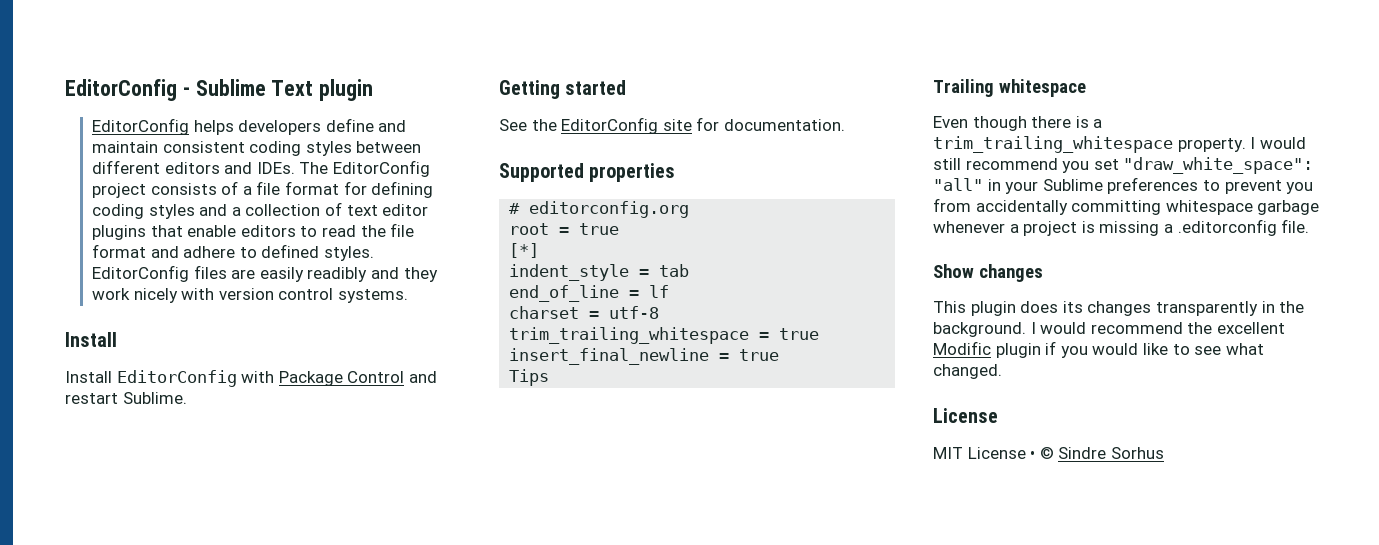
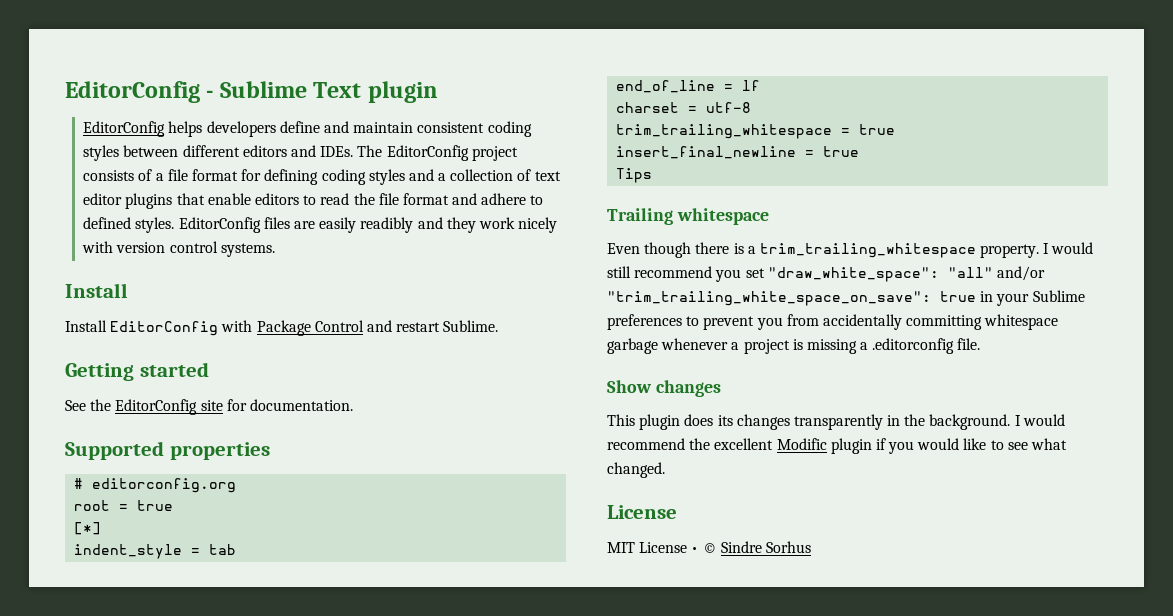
- I would still recommend you set "draw_white_space": "all" in your Sublime preferences to prevent you from accidentally committing whitespace garbage whenever a project is missing a .editorconfig file.
+ I would still recommend you set "draw_white_space": "all" and/or "trim_trailing_white_space_on_save": true in your Sublime preferences to prevent you from accidentally committing whitespace garbage whenever a project is missing a .editorconfig file.

